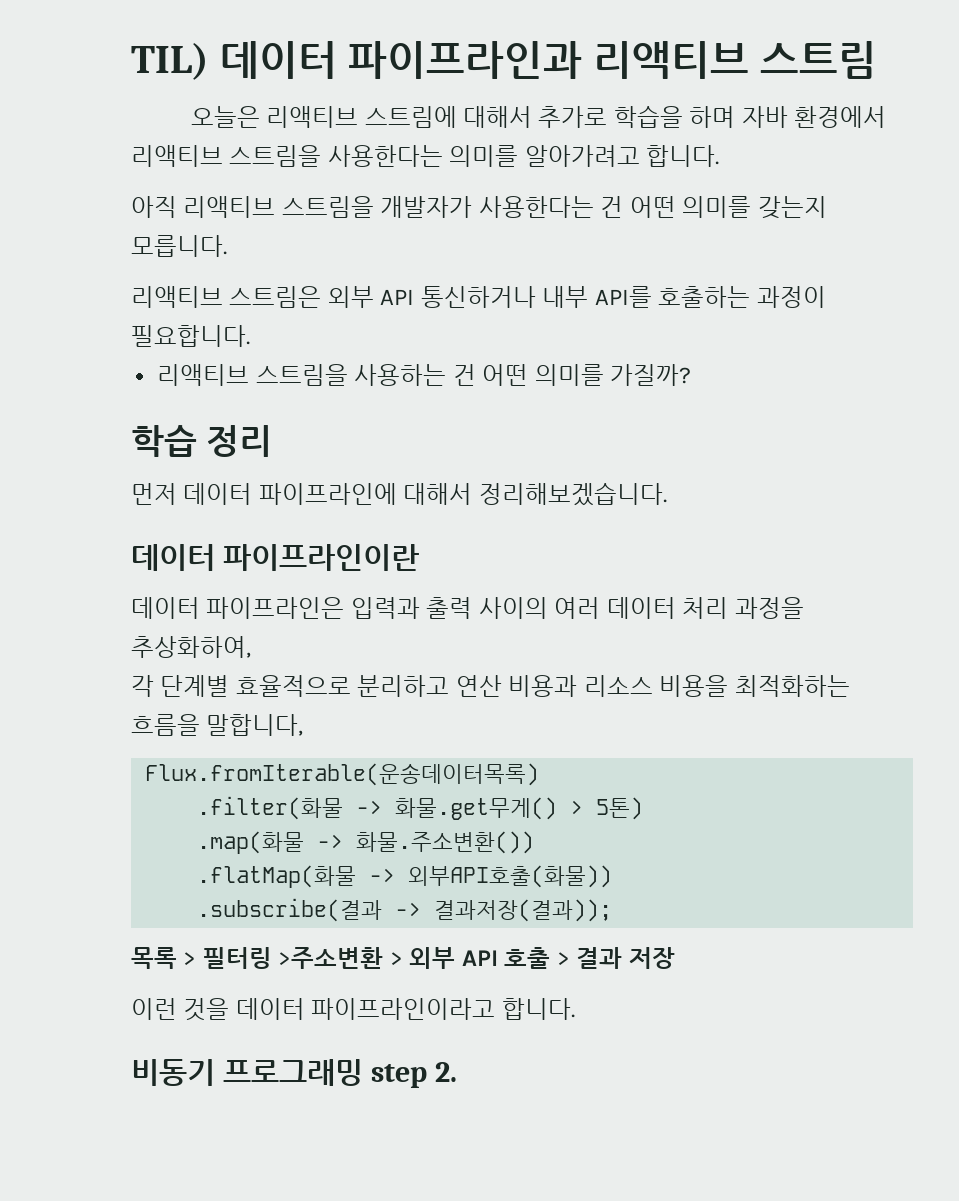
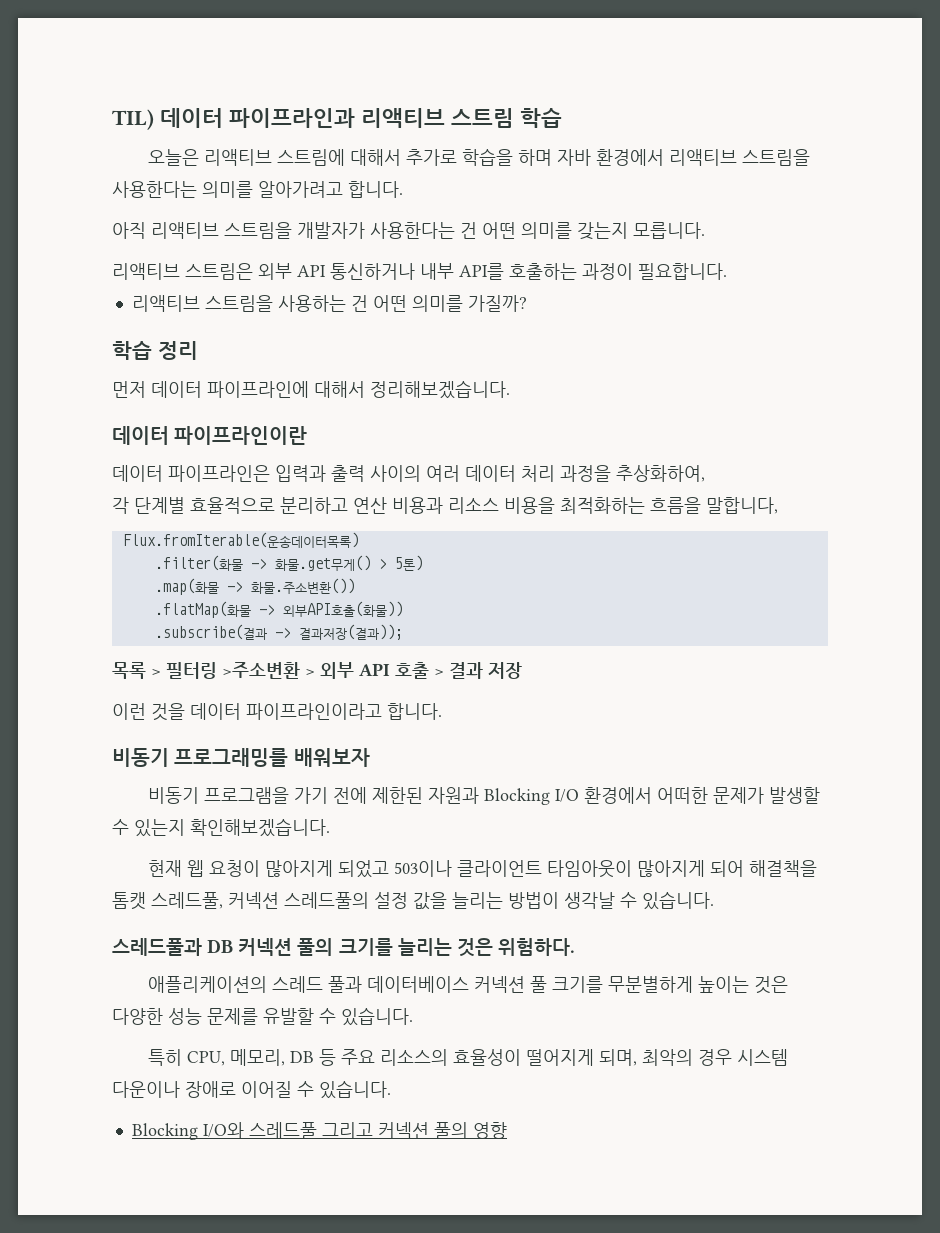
- TIL) 데이터 파이프라인과 리액티브 스트림
+ TIL) 데이터 파이프라인과 리액티브 스트림 학습
- 비동기 프로그래밍 step 2.
+ 비동기 프로그래밍를 배워보자
+ 비동기 프로그램을 가기 전에 제한된 자원과 Blocking I/O 환경에서 어떠한 문제가 발생할 수 있는지 확인해보겠습니다.
+ 현재 웹 요청이 많아지게 되었고 503이나 클라이언트 타임아웃이 많아지게 되어 해결책을 톰캣 스레드풀, 커넥션 스레드풀의 설정 값을 늘리는 방법이 생각날 수 있습니다.
+ 스레드풀과 DB 커넥션 풀의 크기를 늘리는 것은 위험하다.
+ 애플리케이션의 스레드 풀과 데이터베이스 커넥션 풀 크기를 무분별하게 높이는 것은 다양한 성능 문제를 유발할 수 있습니다.
+ 특히 CPU, 메모리, DB 등 주요 리소스의 효율성이 떨어지게 되며, 최악의 경우 시스템 다운이나 장애로 이어질 수 있습니다.
+ Blocking I/O와 스레드풀 그리고 커넥션 풀의 영향

